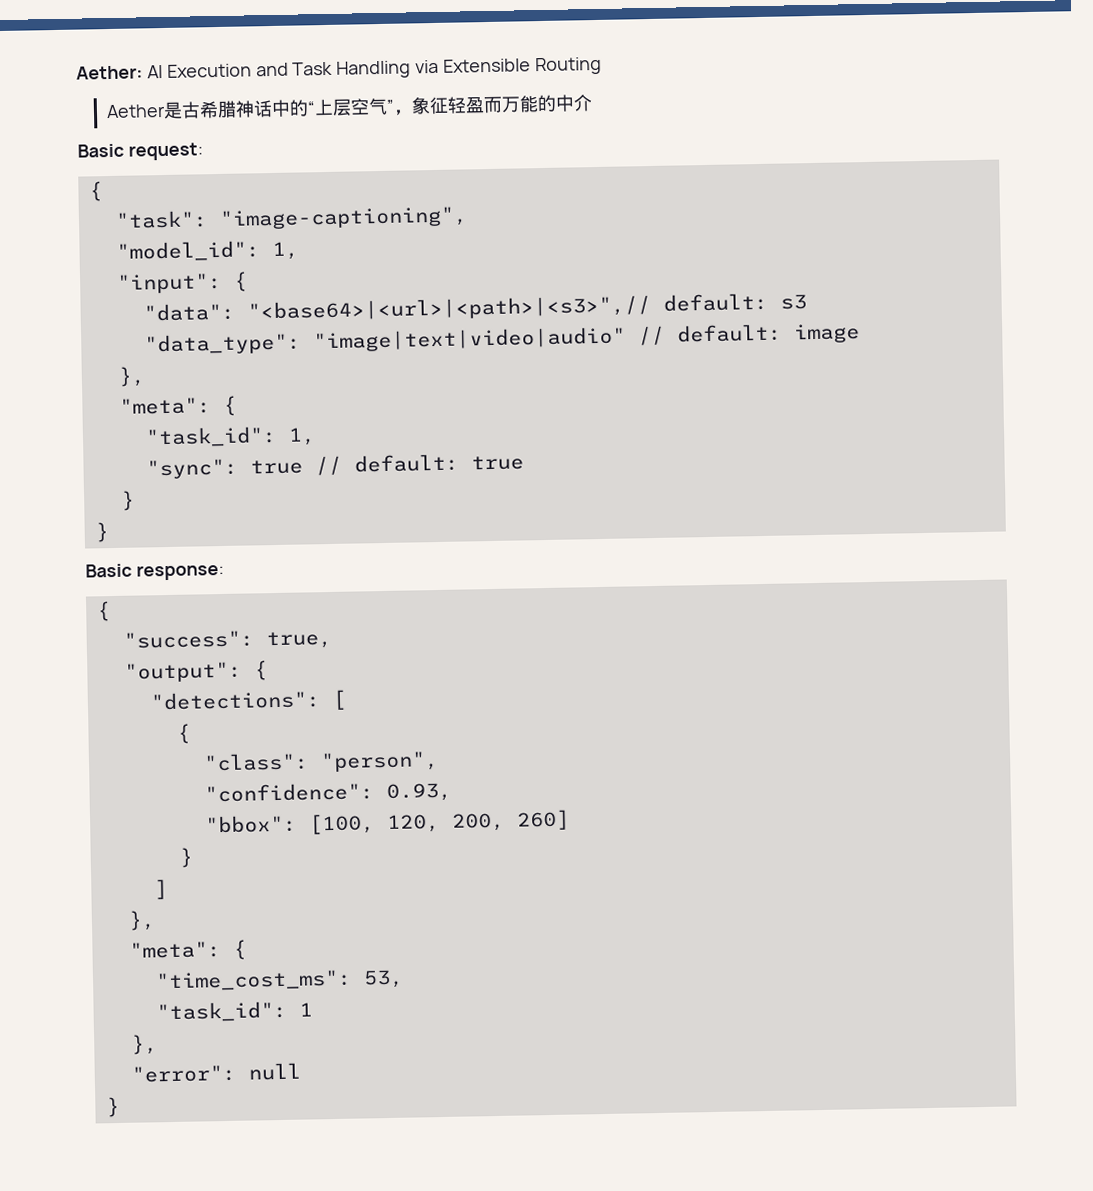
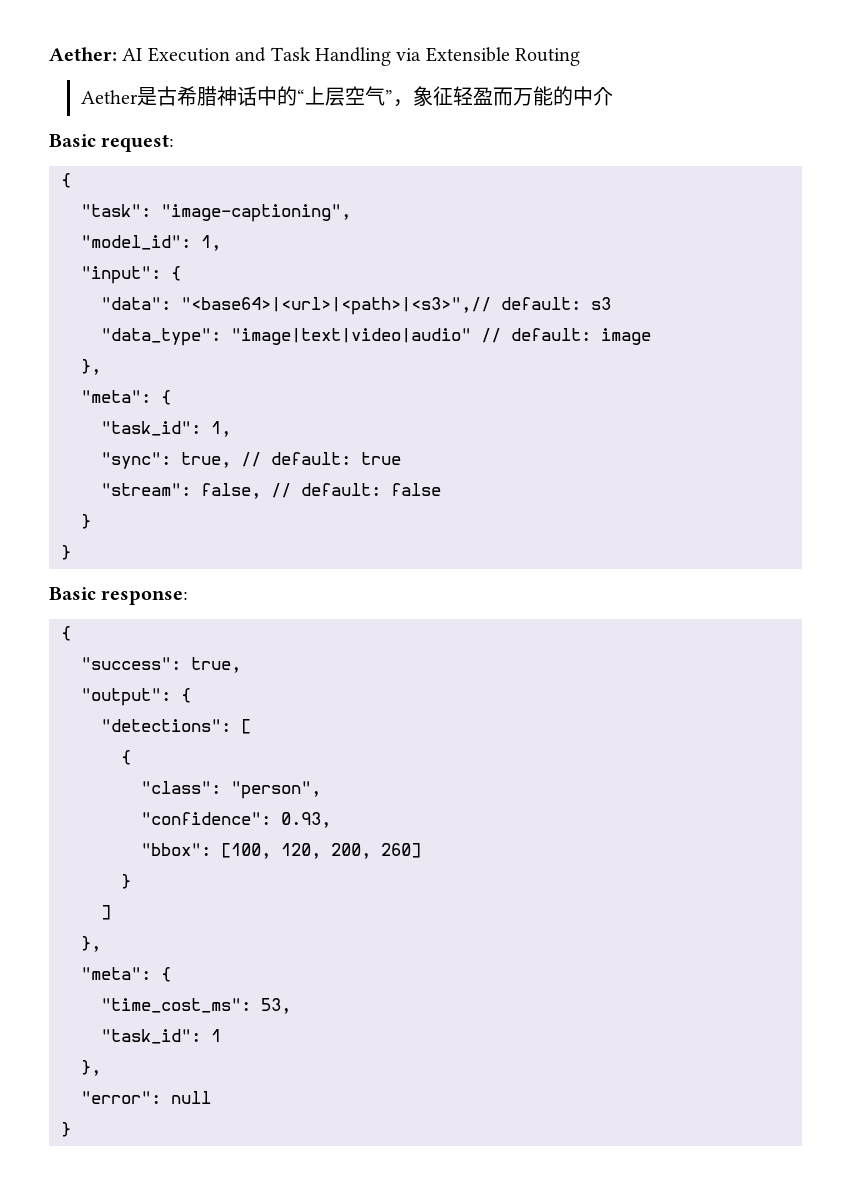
- "sync": true // default: true
+ "sync": true, // default: true
+ "stream": false, // default: false

